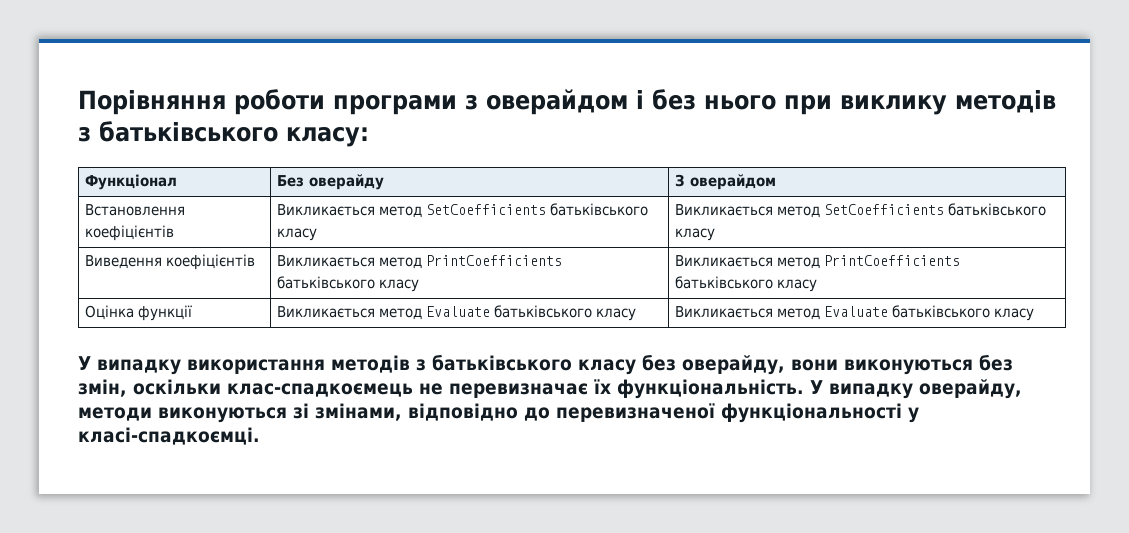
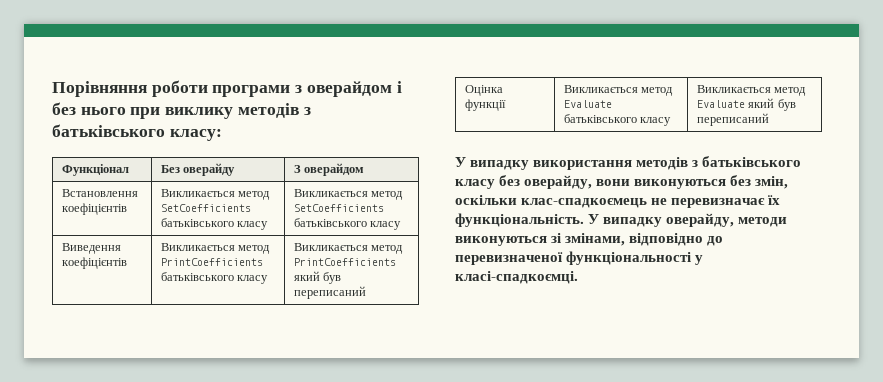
- Виведення коефіцієнтів | Викликається метод PrintCoefficients батьківського класу | Викликається метод PrintCoefficients батьківського класу
+ Виведення коефіцієнтів | Викликається метод PrintCoefficients батьківського класу | Викликається метод PrintCoefficients який був переписаний
- Оцінка функції | Викликається метод Evaluate батьківського класу | Викликається метод Evaluate батьківського класу
+ Оцінка функції | Викликається метод Evaluate батьківського класу | Викликається метод Evaluate який був переписаний

